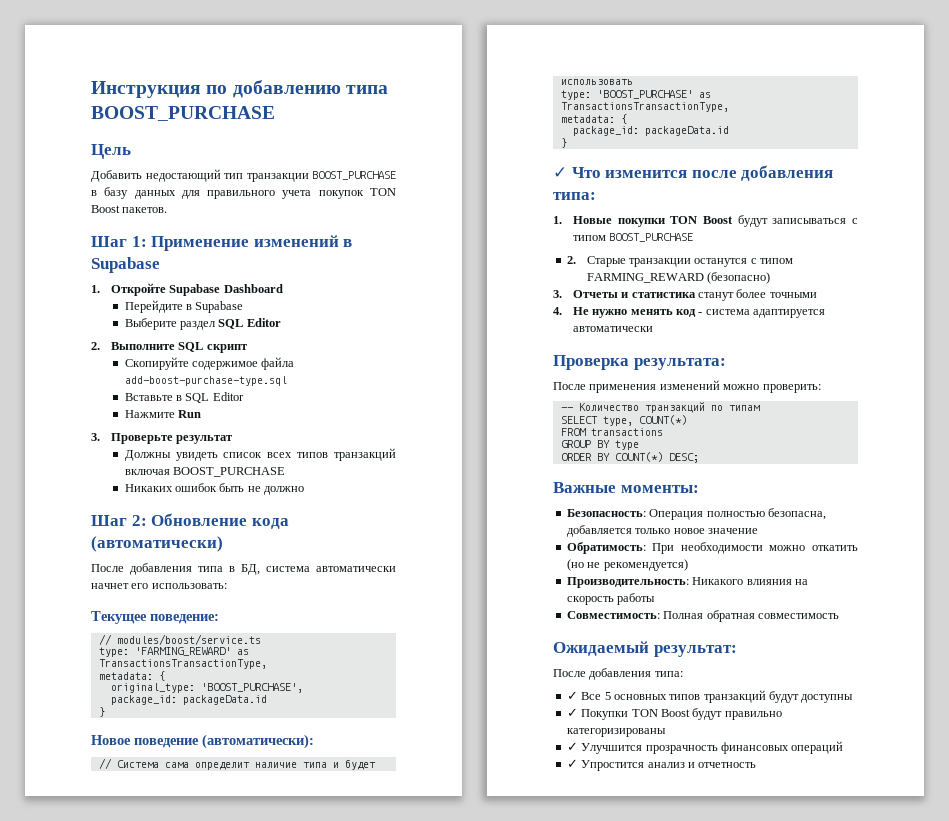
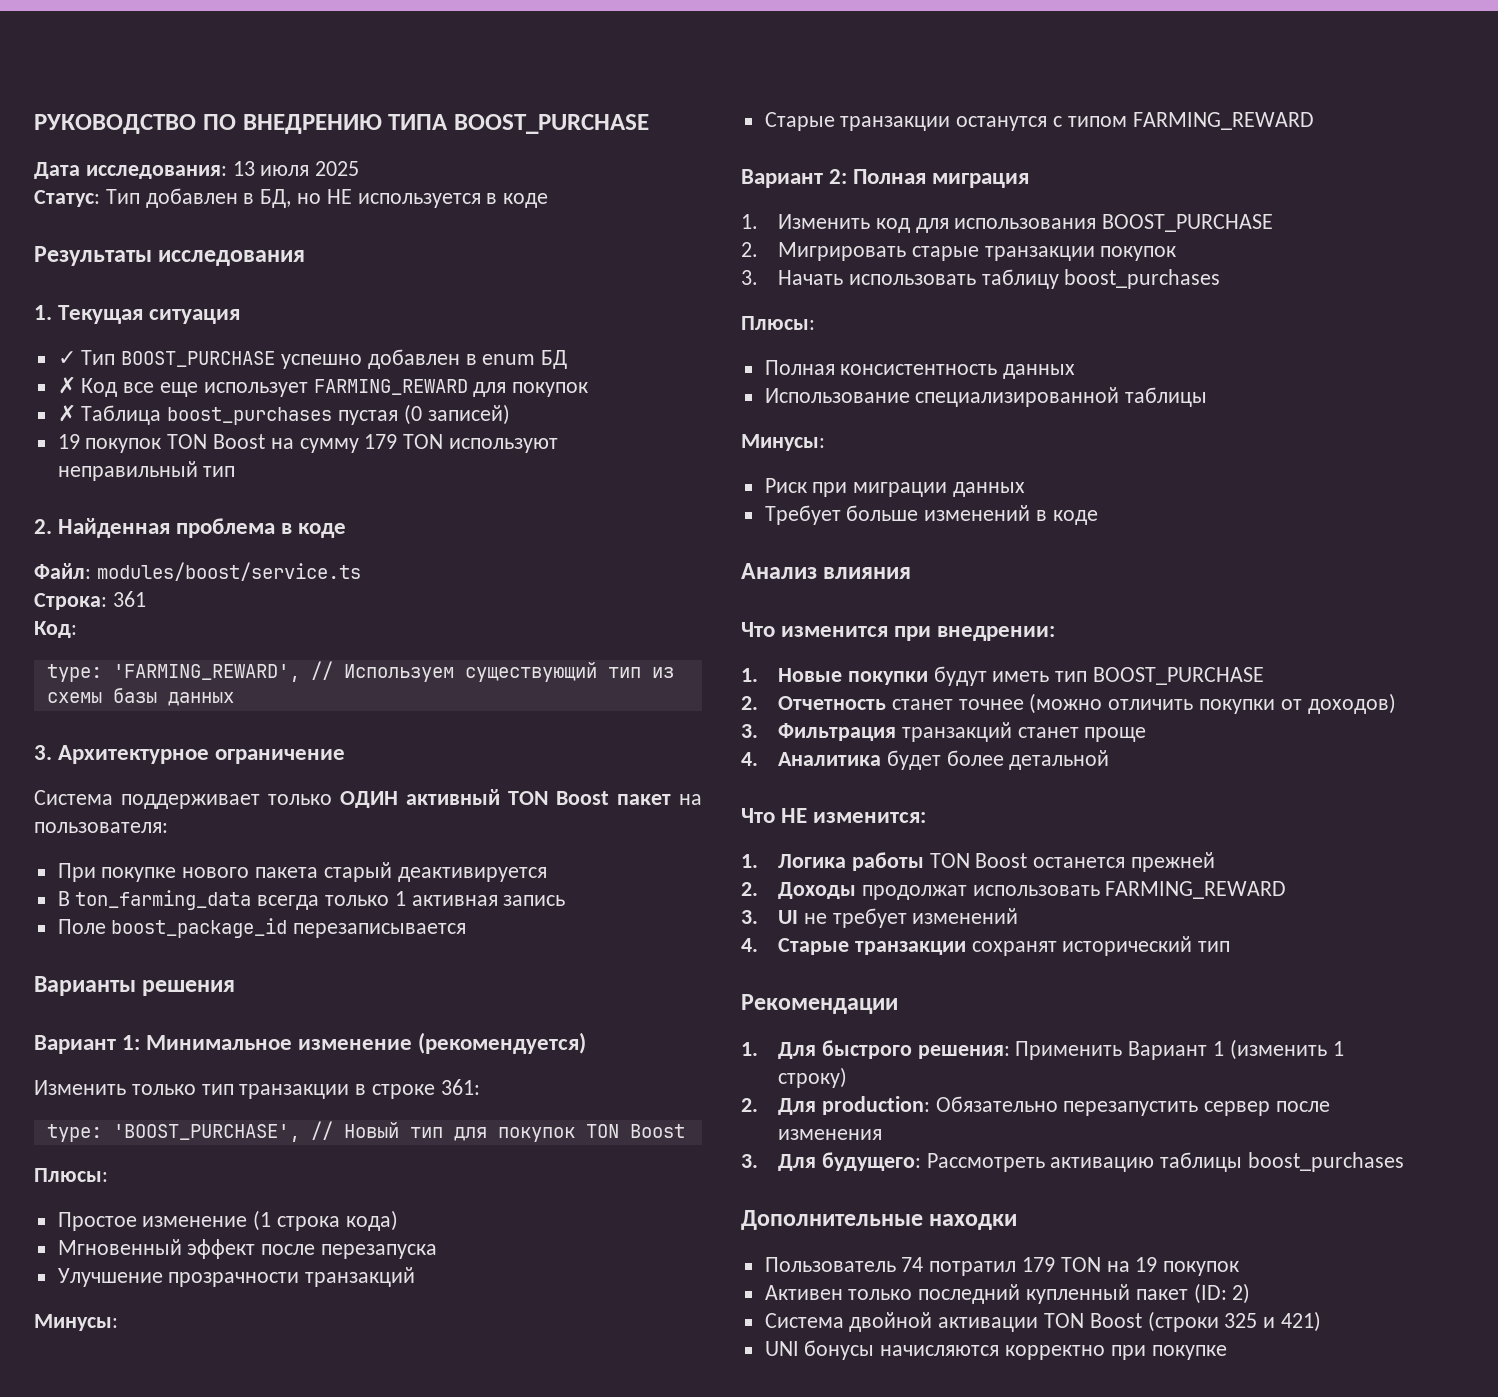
- Инструкция по добавлению типа BOOST_PURCHASE
- Цель
- Добавить недостающий тип транзакции BOOST_PURCHASE в базу данных для правильного учета покупок TON Boost пакетов.
- Шаг 1: Применение изменений в Supabase
- 1. Откройте Supabase Dashboard
- Перейдите в Supabase
- Выберите раздел SQL Editor
- 2. Выполните SQL скрипт
- Скопируйте содержимое файла add-boost-purchase-type.sql
- Вставьте в SQL Editor
- Нажмите Run
- 3. Проверьте результат
- Должны увидеть список всех типов транзакций включая BOOST_PURCHASE
- Никаких ошибок быть не должно
- Шаг 2: Обновление кода (автоматически)
- После добавления типа в БД, система автоматически начнет его использовать:
- Текущее поведение:
- // modules/boost/service.ts
- type: 'FARMING_REWARD' as TransactionsTransactionType,
- metadata: {
- original_type: 'BOOST_PURCHASE',
- package_id: packageData.id
- }
- Новое поведение (автоматически):
- // Система сама определит наличие типа и будет использовать
- type: 'BOOST_PURCHASE' as TransactionsTransactionType,
- metadata: {
- package_id: packageData.id
- }
- ✓ Что изменится после добавления типа:
- 1. Новые покупки TON Boost будут записываться с типом BOOST_PURCHASE
- 2. Старые транзакции останутся с типом FARMING_REWARD (безопасно)
- 3. Отчеты и статистика станут более точными
- 4. Не нужно менять код - система адаптируется автоматически
- Проверка результата:
- После применения изменений можно проверить:
- -- Количество транзакций по типам
- SELECT type, COUNT(*)
- FROM transactions
- GROUP BY type
- ORDER BY COUNT(*) DESC;
- Важные моменты:
- Безопасность: Операция полностью безопасна, добавляется только новое значение
- Обратимость: При необходимости можно откатить (но не рекомендуется)
- Производительность: Никакого влияния на скорость работы
- Совместимость: Полная обратная совместимость
- Ожидаемый результат:
- После добавления типа:
- ✓ Все 5 основных типов транзакций будут доступны
- ✓ Покупки TON Boost будут правильно категоризированы
- ✓ Улучшится прозрачность финансовых операций
- ✓ Упростится анализ и отчетность
+ РУКОВОДСТВО ПО ВНЕДРЕНИЮ ТИПА BOOST_PURCHASE
+ Дата исследования: 13 июля 2025
+ Статус: Тип добавлен в БД, но НЕ используется в коде
+ Результаты исследования
+ 1. Текущая ситуация
+ ✓ Тип BOOST_PURCHASE успешно добавлен в enum БД
+ ✗ Код все еще использует FARMING_REWARD для покупок
+ ✗ Таблица boost_purchases пустая (0 записей)
+ 19 покупок TON Boost на сумму 179 TON используют неправильный тип
+ 2. Найденная проблема в коде
+ Файл: modules/boost/service.ts
+ Строка: 361
+ Код:
+ type: 'FARMING_REWARD', // Используем существующий тип из схемы базы данных
+ 3. Архитектурное ограничение
+ Система поддерживает только ОДИН активный TON Boost пакет на пользователя:
+ При покупке нового пакета старый деактивируется
+ В ton_farming_data всегда только 1 активная запись
+ Поле boost_package_id перезаписывается
+ Варианты решения
+ Вариант 1: Минимальное изменение (рекомендуется)
+ Изменить только тип транзакции в строке 361:
+ type: 'BOOST_PURCHASE', // Новый тип для покупок TON Boost
+ Плюсы:
+ Простое изменение (1 строка кода)
+ Мгновенный эффект после перезапуска
+ Улучшение прозрачности транзакций
+ Минусы:
+ Старые транзакции останутся с типом FARMING_REWARD
+ Вариант 2: Полная миграция
+ 1. Изменить код для использования BOOST_PURCHASE
+ 2. Мигрировать старые транзакции покупок
+ 3. Начать использовать таблицу boost_purchases
+ Плюсы:
+ Полная консистентность данных
+ Использование специализированной таблицы
+ Минусы:
+ Риск при миграции данных
+ Требует больше изменений в коде
+ Анализ влияния
+ Что изменится при внедрении:
+ 1. Новые покупки будут иметь тип BOOST_PURCHASE
+ 2. Отчетность станет точнее (можно отличить покупки от доходов)
+ 3. Фильтрация транзакций станет проще
+ 4. Аналитика будет более детальной
+ Что НЕ изменится:
+ 1. Логика работы TON Boost останется прежней
+ 2. Доходы продолжат использовать FARMING_REWARD
+ 3. UI не требует изменений
+ 4. Старые транзакции сохранят исторический тип
+ Рекомендации
+ 1. Для быстрого решения: Применить Вариант 1 (изменить 1 строку)
+ 2. Для production: Обязательно перезапустить сервер после изменения
+ 3. Для будущего: Рассмотреть активацию таблицы boost_purchases
+ Дополнительные находки
+ Пользователь 74 потратил 179 TON на 19 покупок
+ Активен только последний купленный пакет (ID: 2)
+ Система двойной активации TON Boost (строки 325 и 421)
+ UNI бонусы начисляются корректно при покупке

